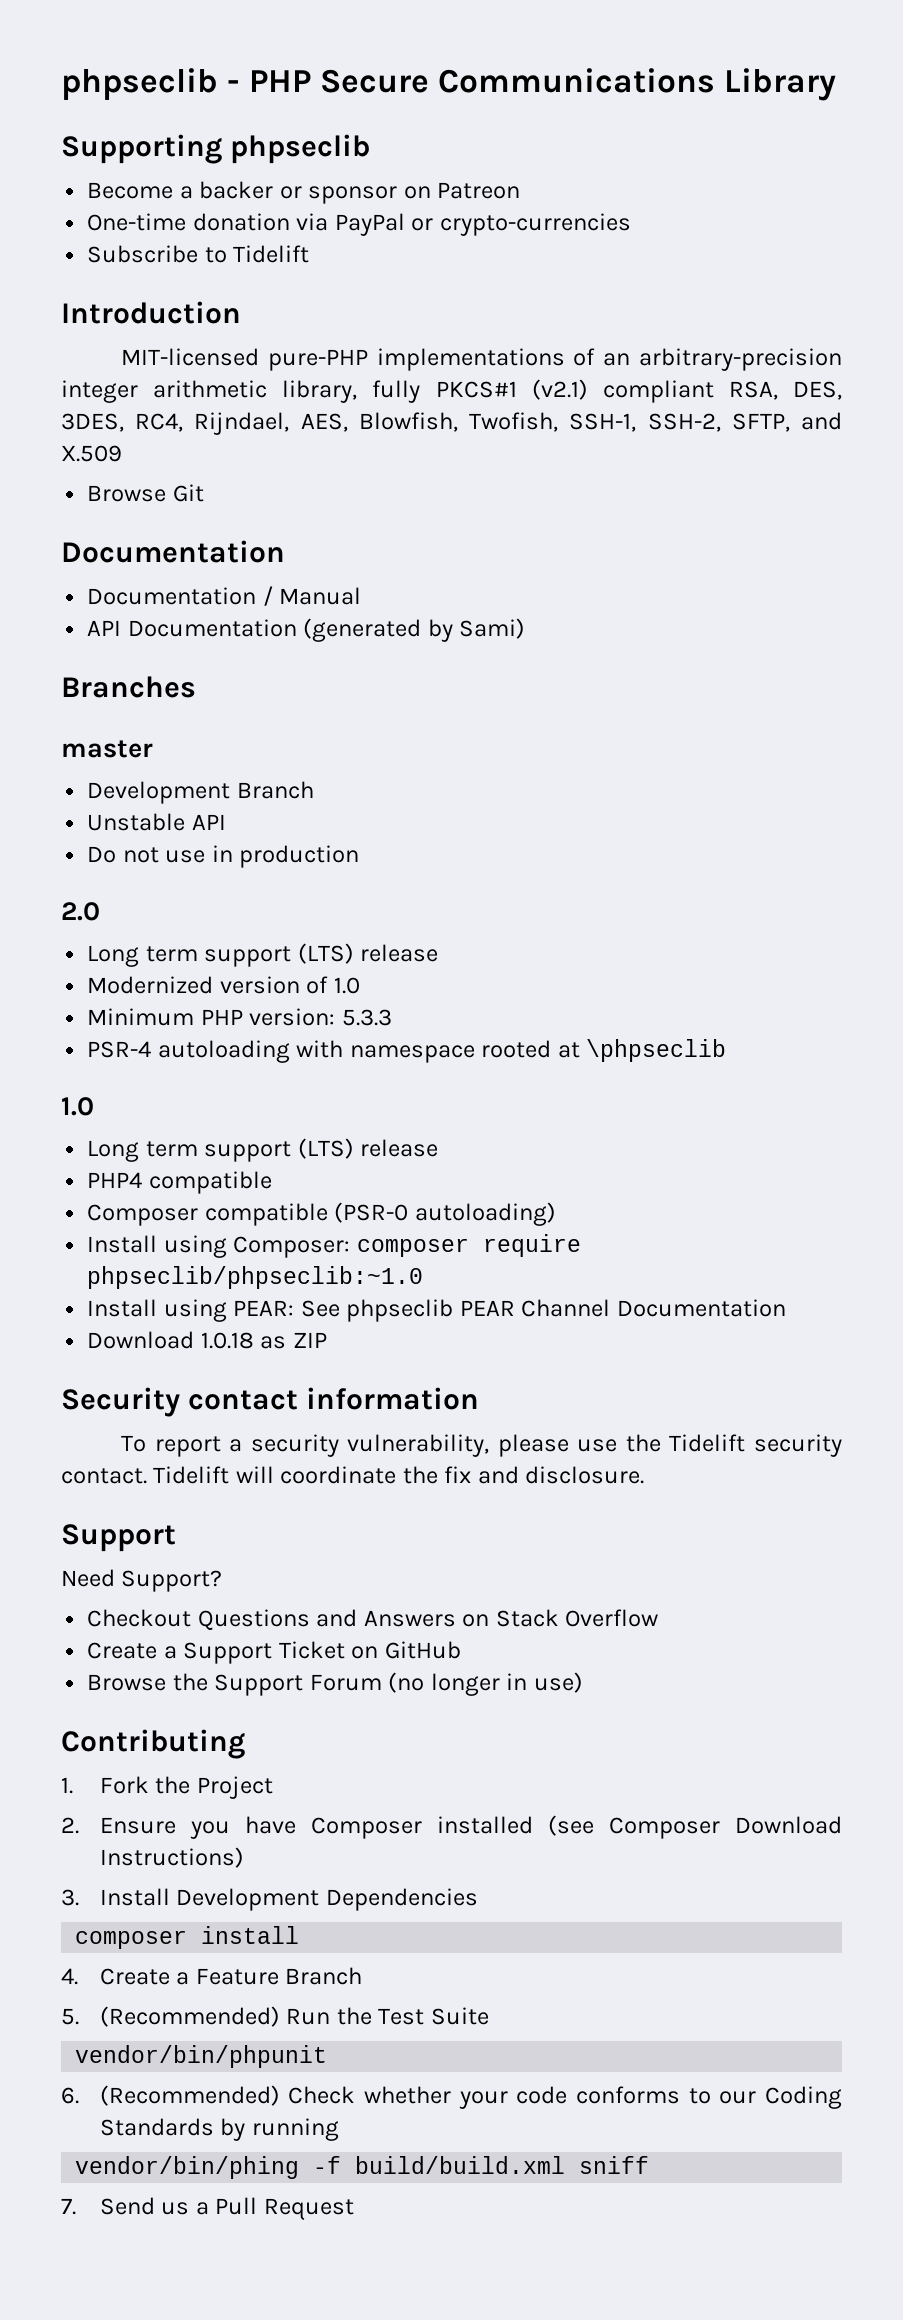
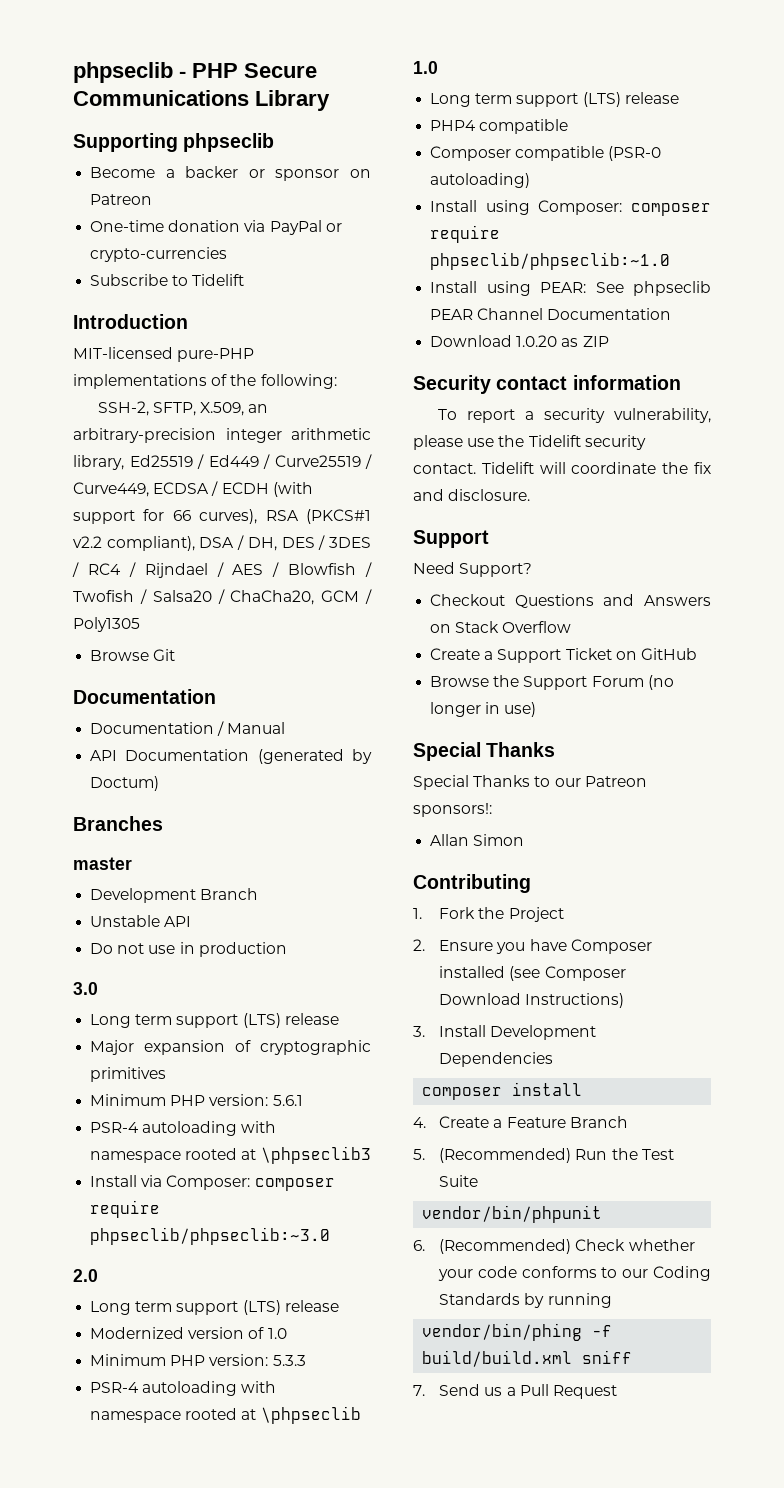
- MIT-licensed pure-PHP implementations of an arbitrary-precision integer arithmetic library, fully PKCS#1 (v2.1) compliant RSA, DES, 3DES, RC4, Rijndael, AES, Blowfish, Twofish, SSH-1, SSH-2, SFTP, and X.509
+ MIT-licensed pure-PHP implementations of the following:
+ SSH-2, SFTP, X.509, an arbitrary-precision integer arithmetic library, Ed25519 / Ed449 / Curve25519 / Curve449, ECDSA / ECDH (with support for 66 curves), RSA (PKCS#1 v2.2 compliant), DSA / DH, DES / 3DES / RC4 / Rijndael / AES / Blowfish / Twofish / Salsa20 / ChaCha20, GCM / Poly1305
- API Documentation (generated by Sami)
+ API Documentation (generated by Doctum)
+ 3.0
+ Long term support (LTS) release
+ Major expansion of cryptographic primitives
+ Minimum PHP version: 5.6.1
+ PSR-4 autoloading with namespace rooted at \phpseclib3
+ Install via Composer: composer require phpseclib/phpseclib:~3.0
- Download 1.0.18 as ZIP
+ Download 1.0.20 as ZIP
  Browse the Support Forum (no longer in use)
+ Special Thanks
+ Special Thanks to our Patreon sponsors!:
+ Allan Simon

